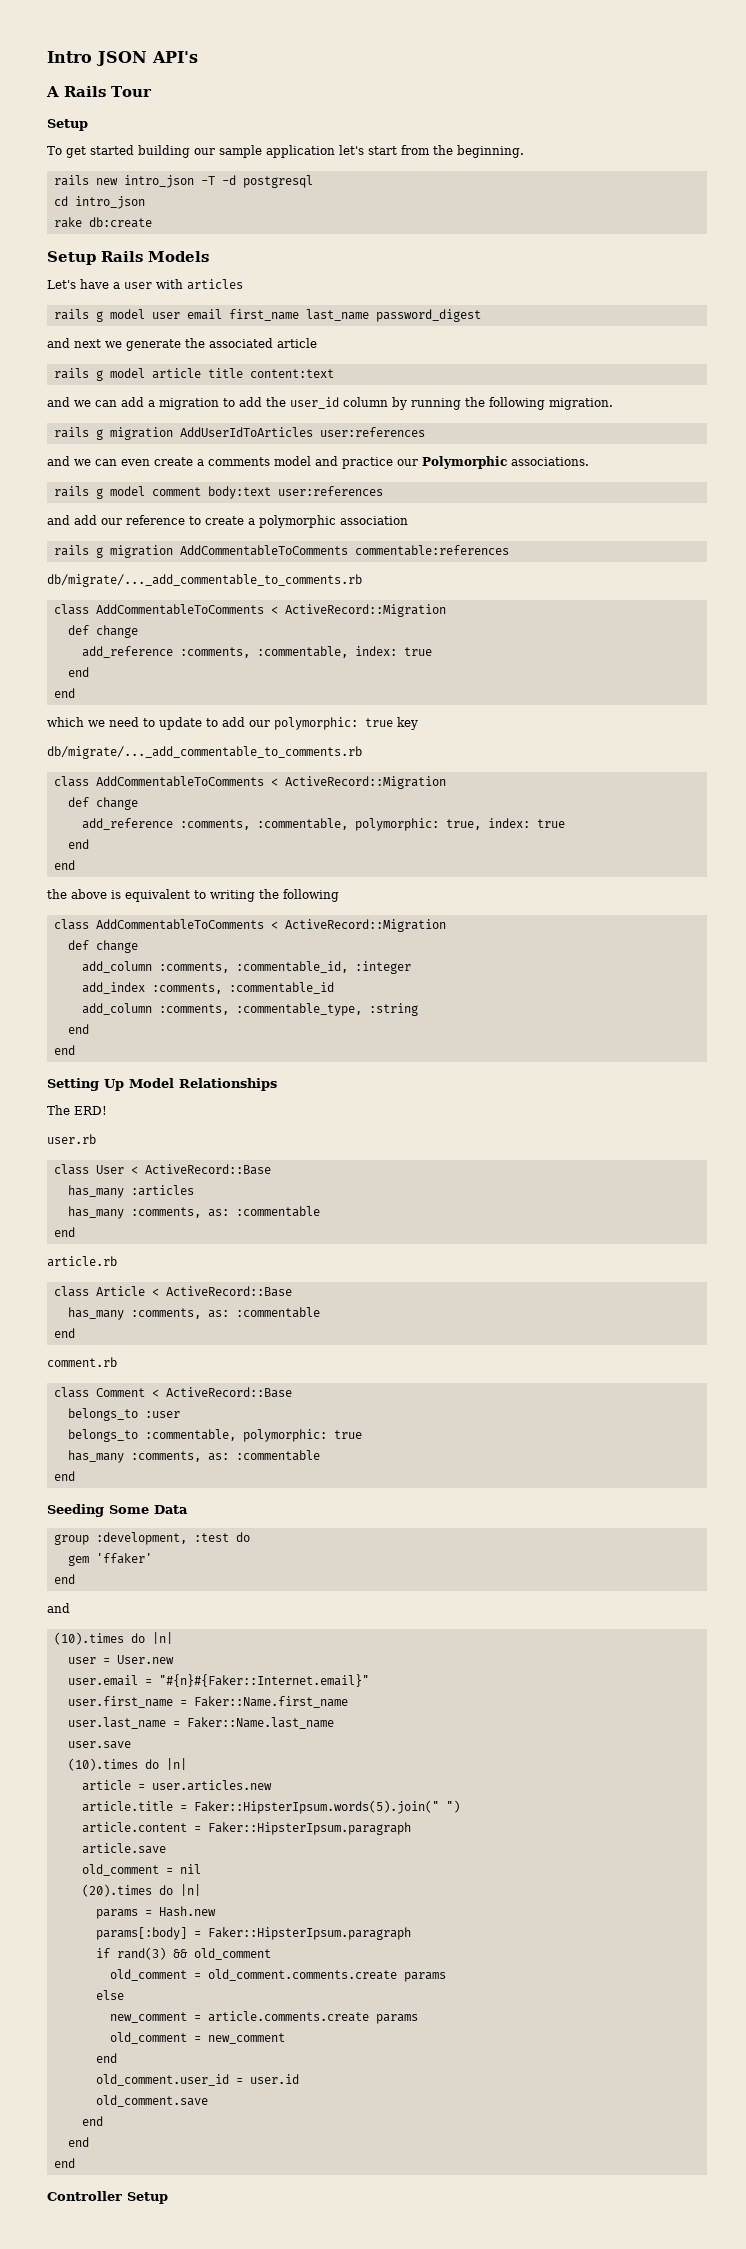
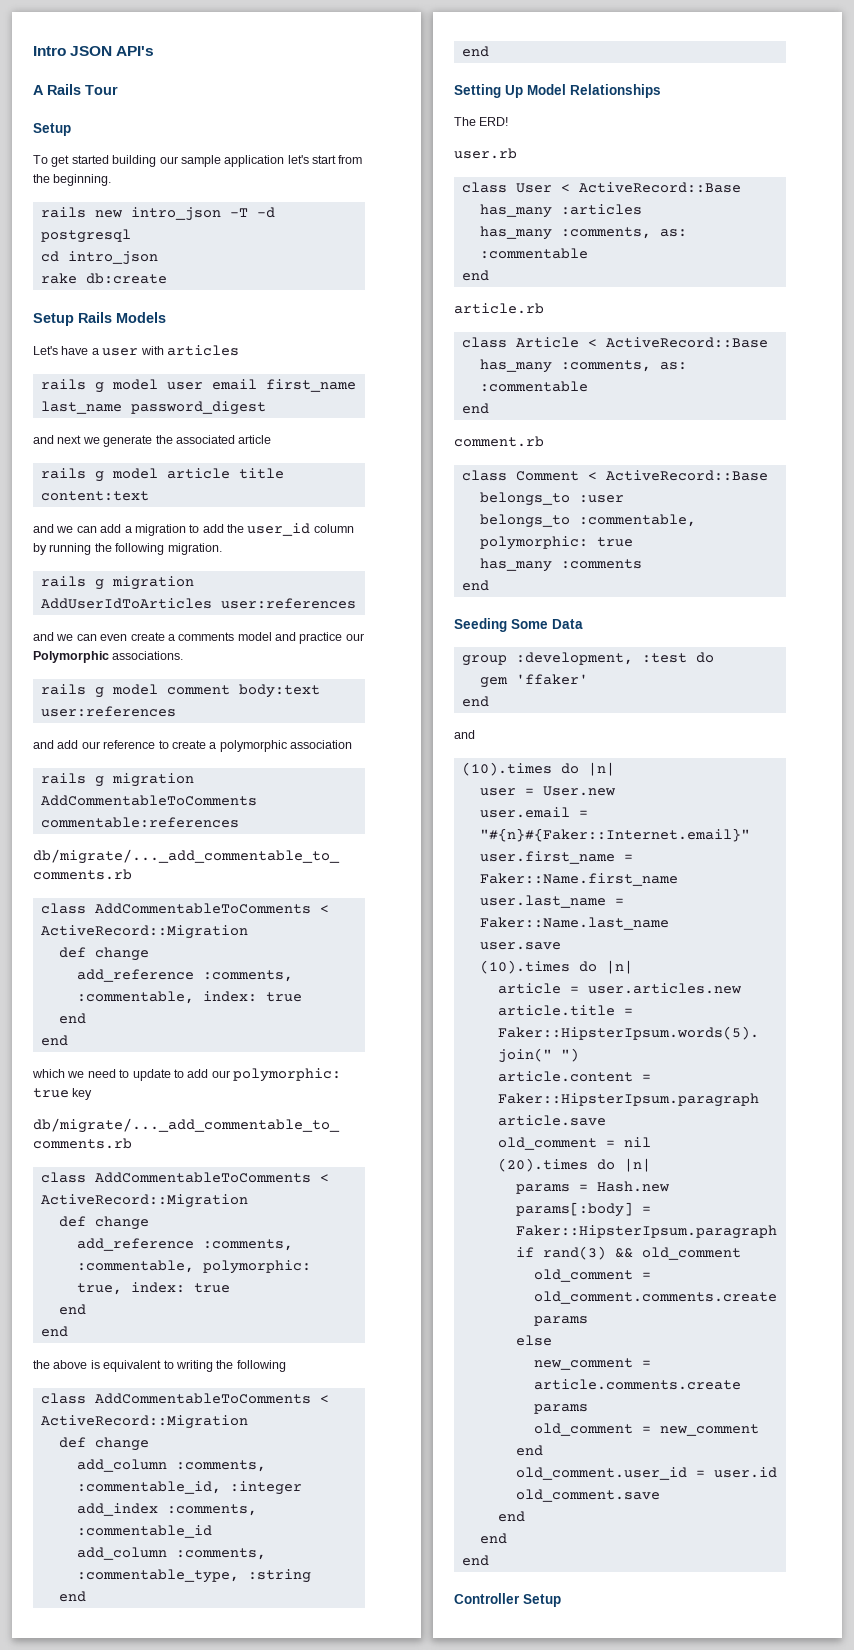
  belongs_to :commentable, polymorphic: true
- has_many :comments, as: :commentable
+ has_many :comments

